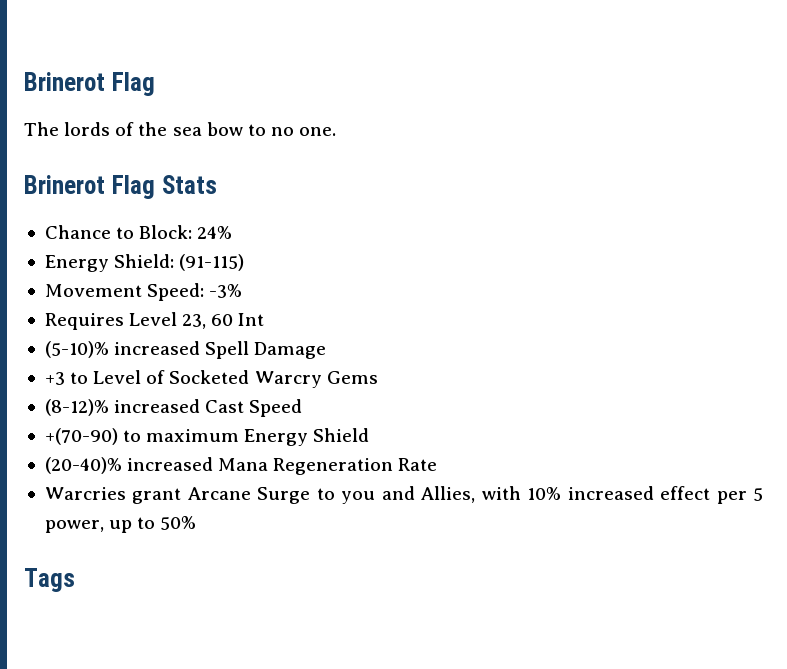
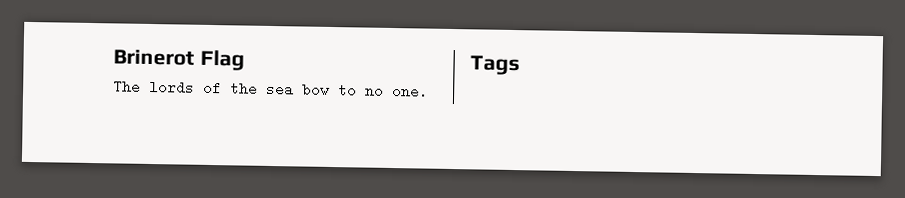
- Brinerot Flag Stats
- Chance to Block: 24%
- Energy Shield: (91-115)
- Movement Speed: -3%
- Requires Level 23, 60 Int
- (5-10)% increased Spell Damage
- +3 to Level of Socketed Warcry Gems
- (8-12)% increased Cast Speed
- +(70-90) to maximum Energy Shield
- (20-40)% increased Mana Regeneration Rate
- Warcries grant Arcane Surge to you and Allies, with 10% increased effect per 5 power, up to 50%

